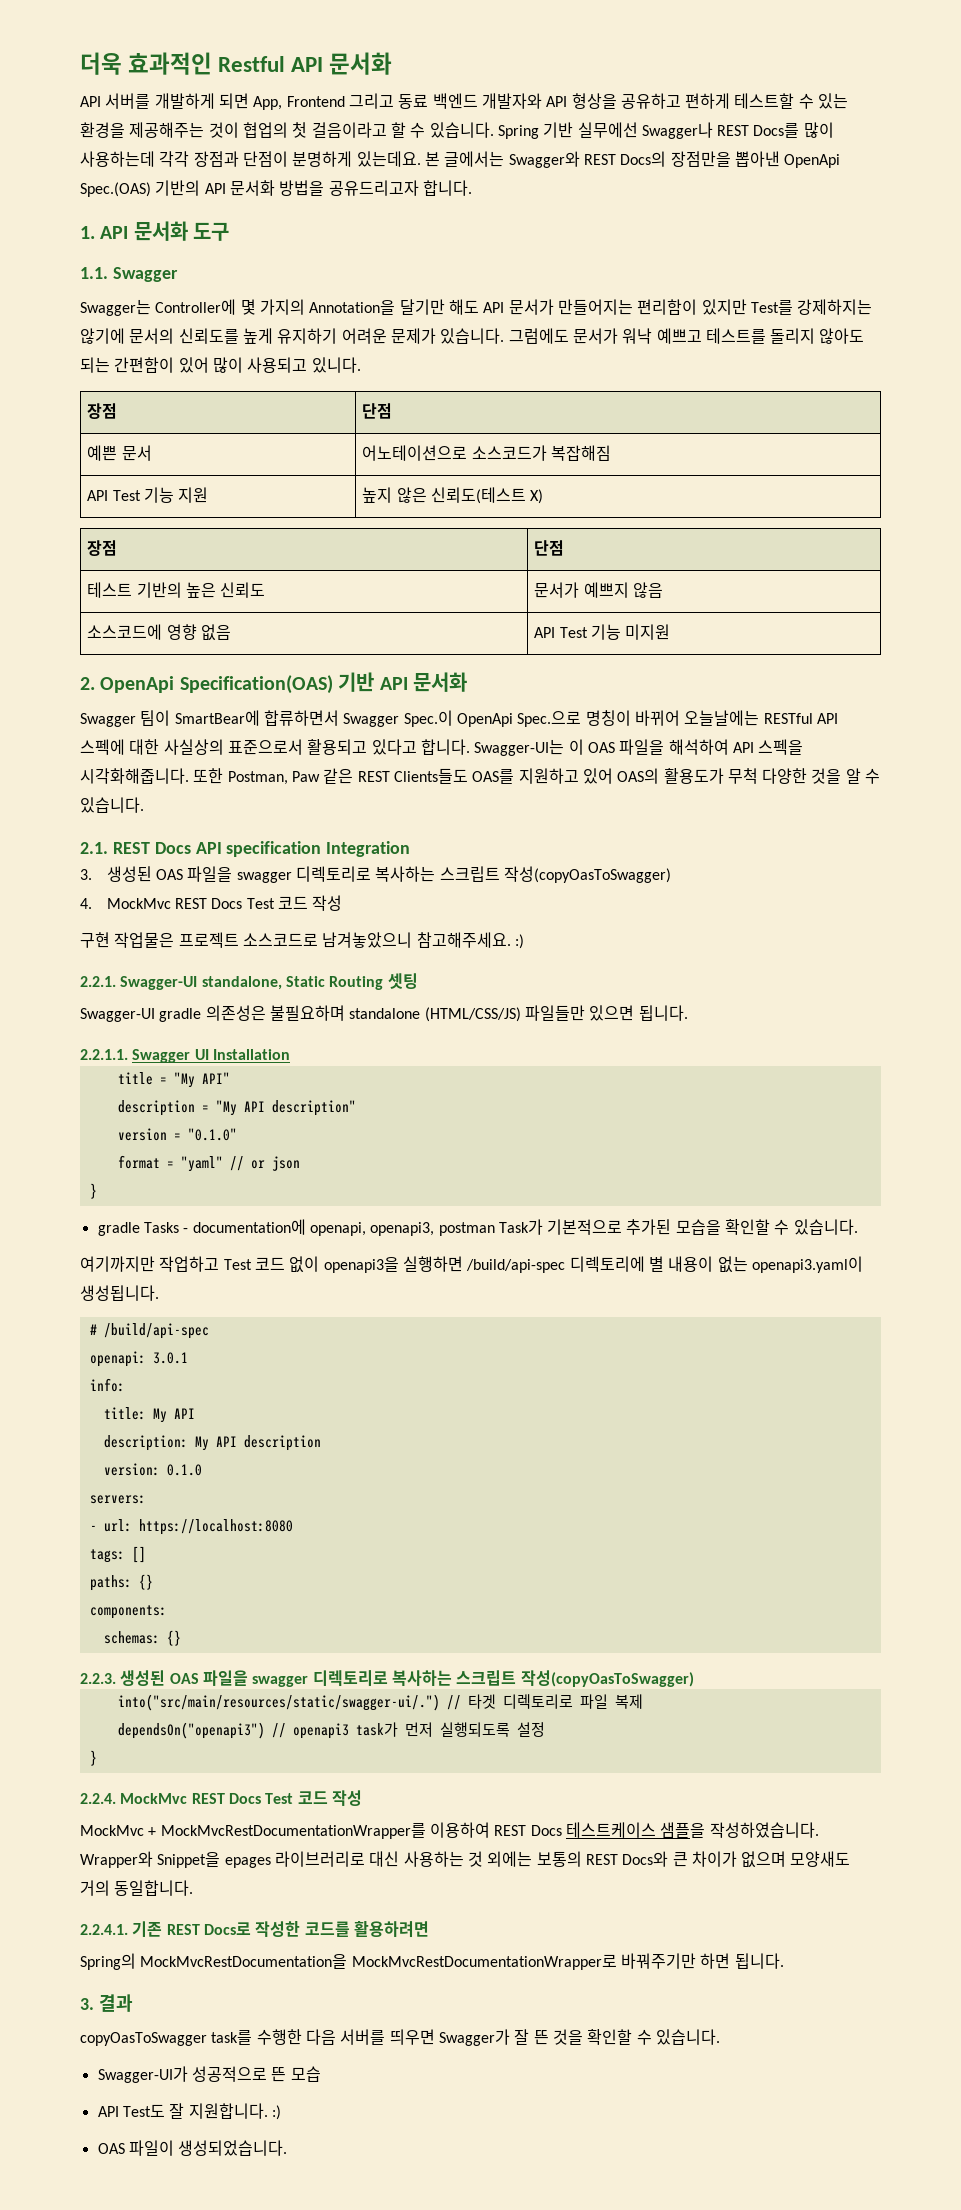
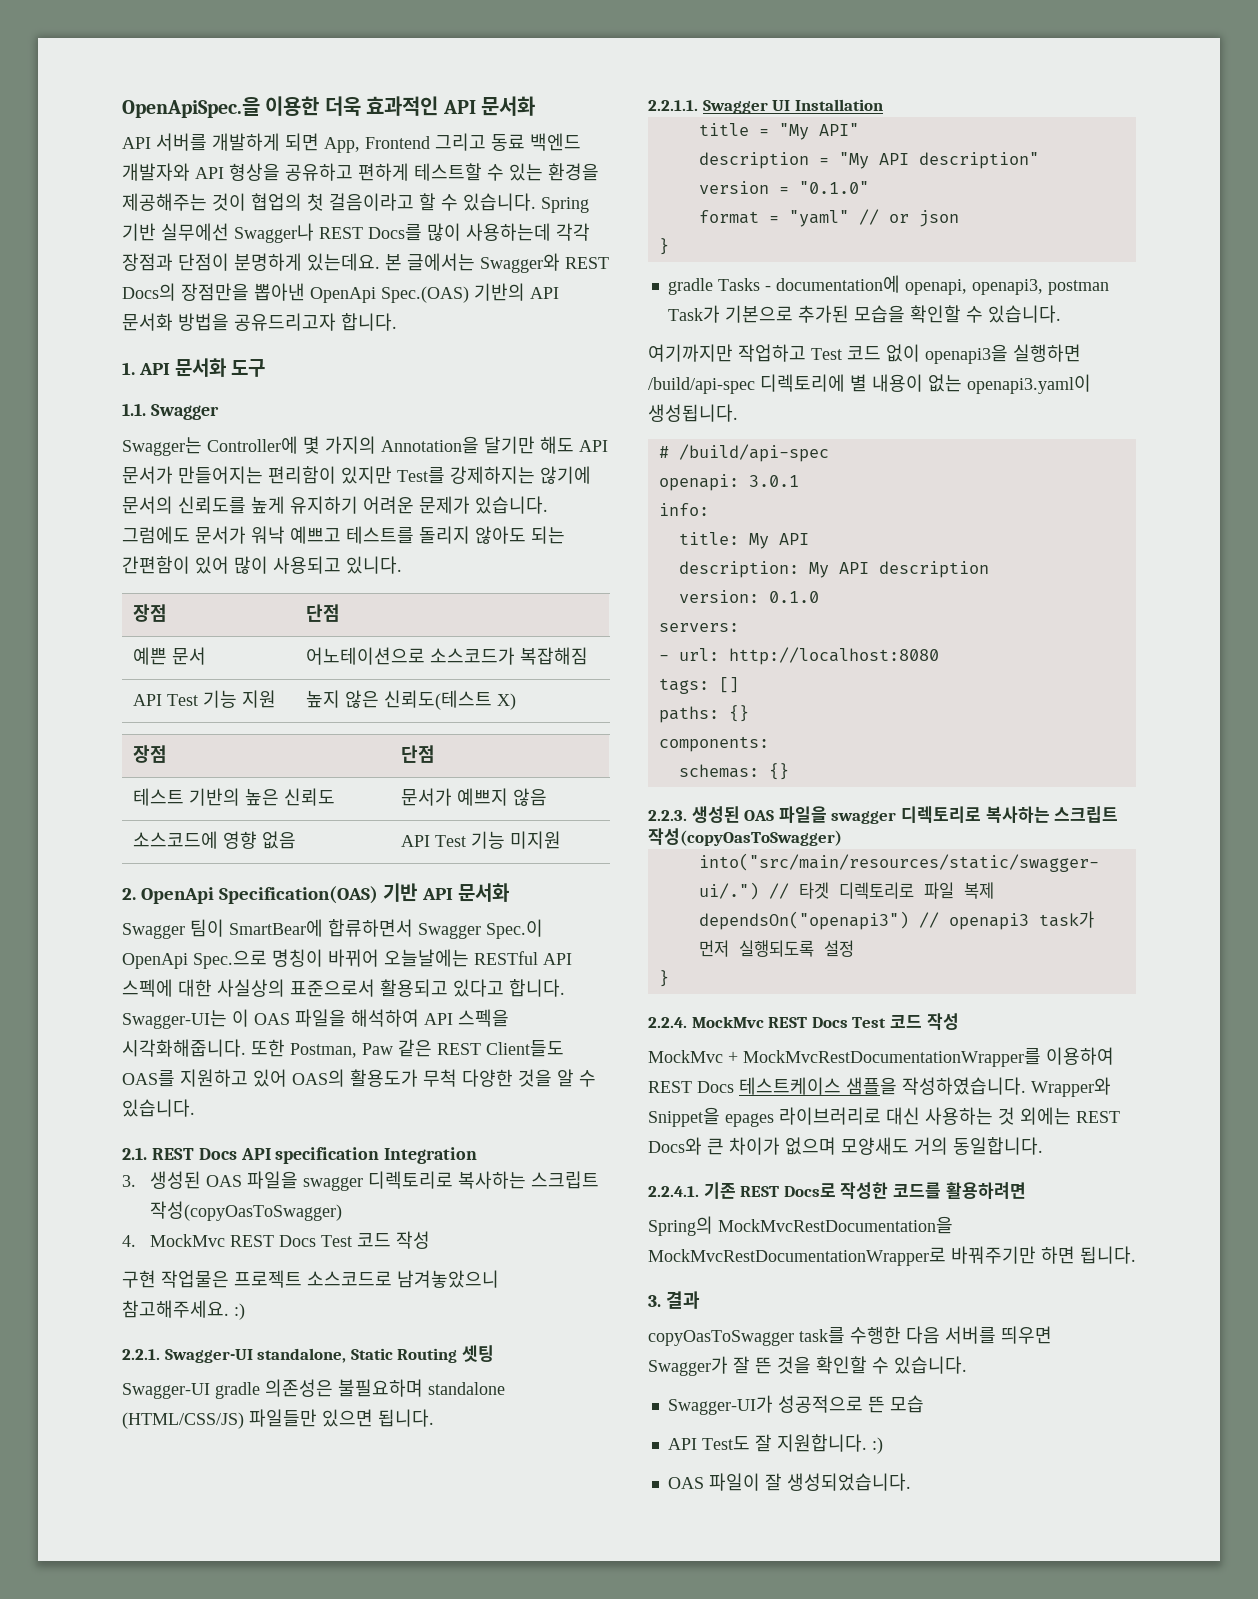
- 더욱 효과적인 Restful API 문서화
+ OpenApiSpec.을 이용한 더욱 효과적인 API 문서화
- 또한 Postman, Paw 같은 REST Clients들도 OAS를 지원하고 있어 OAS의 활용도가 무척 다양한 것을 알 수 있습니다.
+ 또한 Postman, Paw 같은 REST Client들도 OAS를 지원하고 있어 OAS의 활용도가 무척 다양한 것을 알 수 있습니다.
- gradle Tasks - documentation에 openapi, openapi3, postman Task가 기본적으로 추가된 모습을 확인할 수 있습니다.
+ gradle Tasks - documentation에 openapi, openapi3, postman Task가 기본으로 추가된 모습을 확인할 수 있습니다.
- - url: https://localhost:8080
+ - url: http://localhost:8080
- Wrapper와 Snippet을 epages 라이브러리로 대신 사용하는 것 외에는 보통의 REST Docs와 큰 차이가 없으며 모양새도 거의 동일합니다.
+ Wrapper와 Snippet을 epages 라이브러리로 대신 사용하는 것 외에는 REST Docs와 큰 차이가 없으며 모양새도 거의 동일합니다.
- OAS 파일이 생성되었습니다.
+ OAS 파일이 잘 생성되었습니다.

